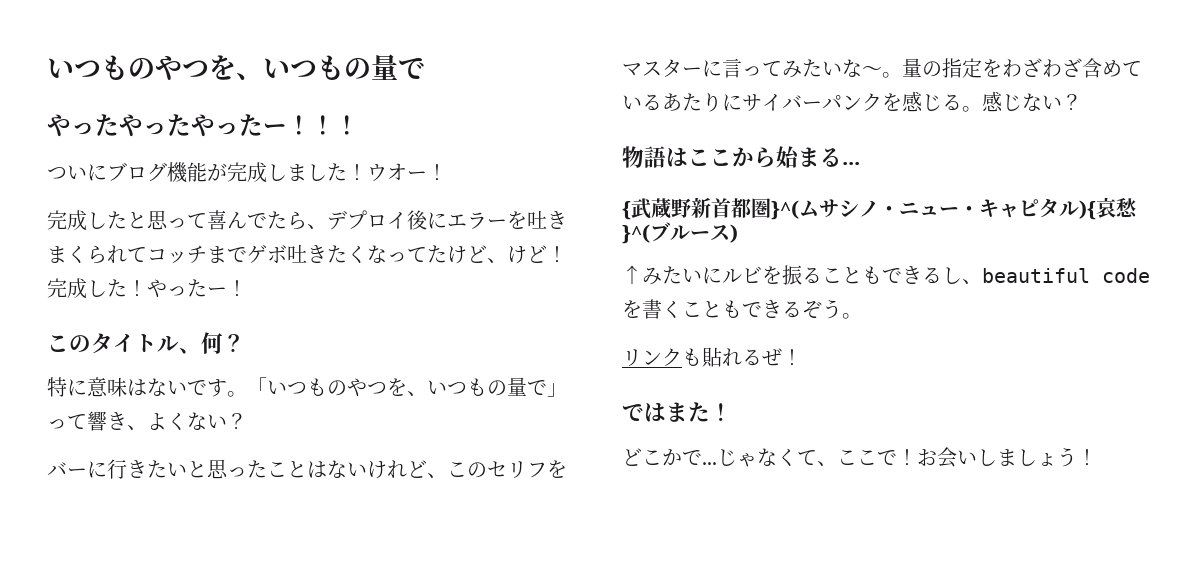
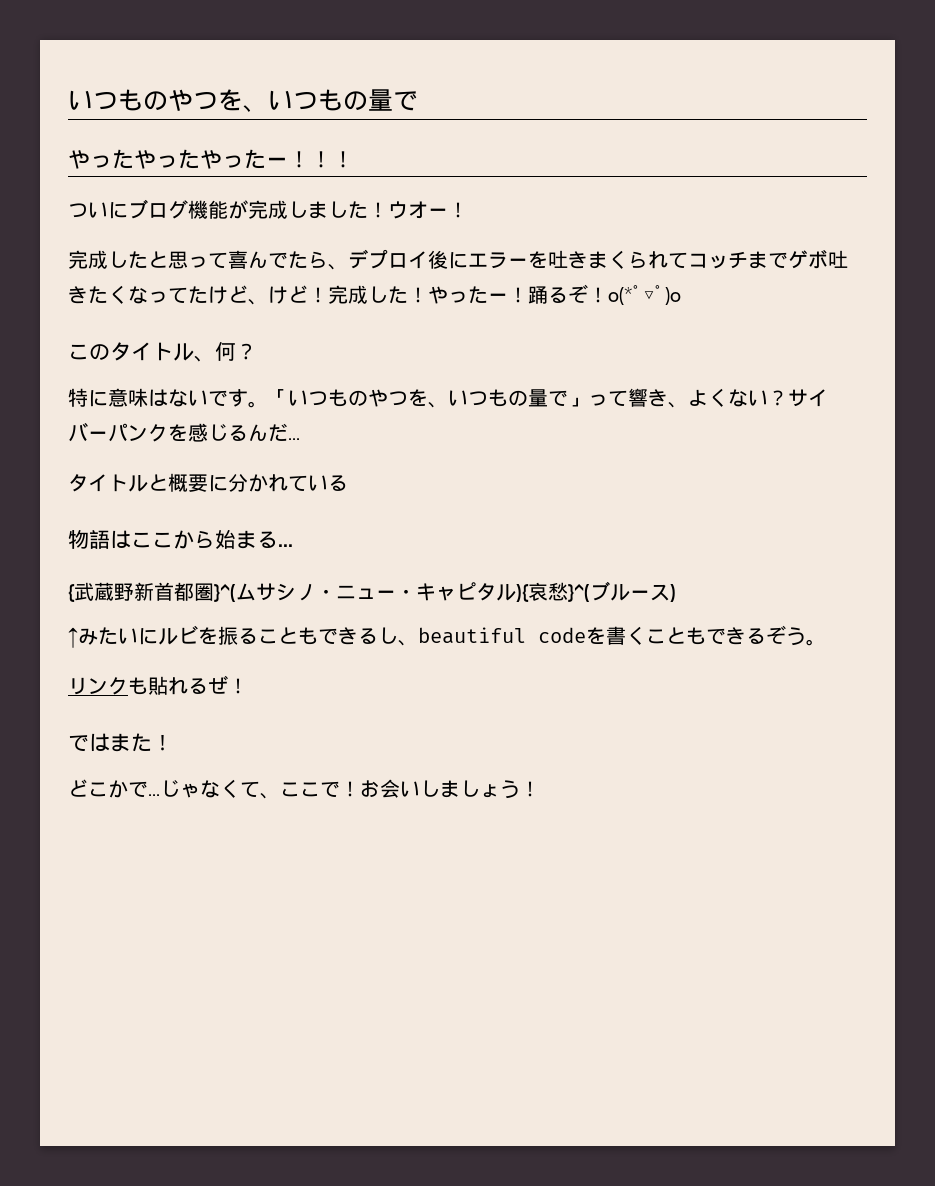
+ 踊るぞ！o(*ﾟ▽ﾟ)o
- 「いつものやつを、いつもの量で」って響き、よくない？
- バーに行きたいと思ったことはないけれど、このセリフをマスターに言ってみたいな〜。量の指定をわざわざ含めているあたりにサイバーパンクを感じる。感じない？
+ 「いつものやつを、いつもの量で」って響き、よくない？サイバーパンクを感じるんだ...
+ タイトルと概要に分かれている

